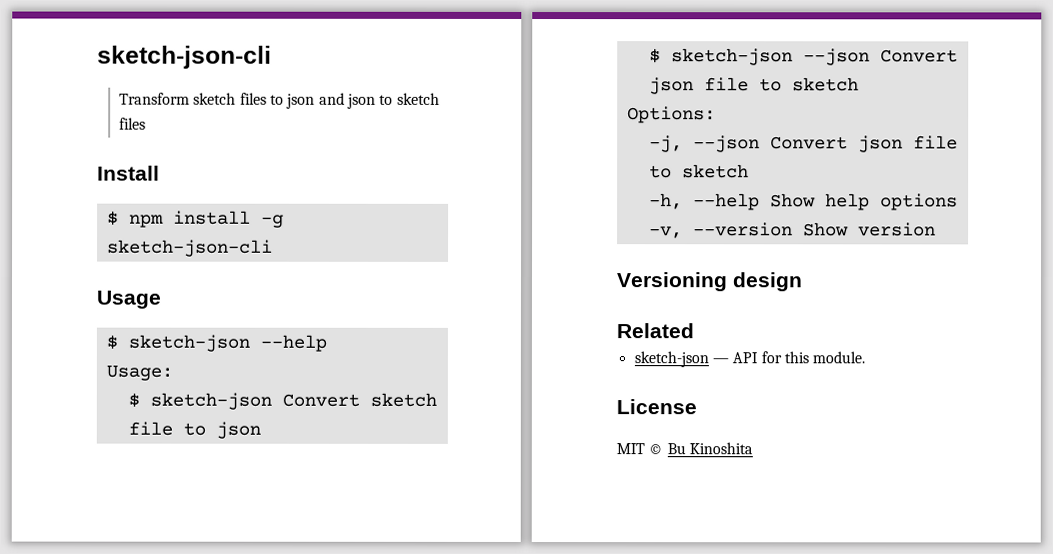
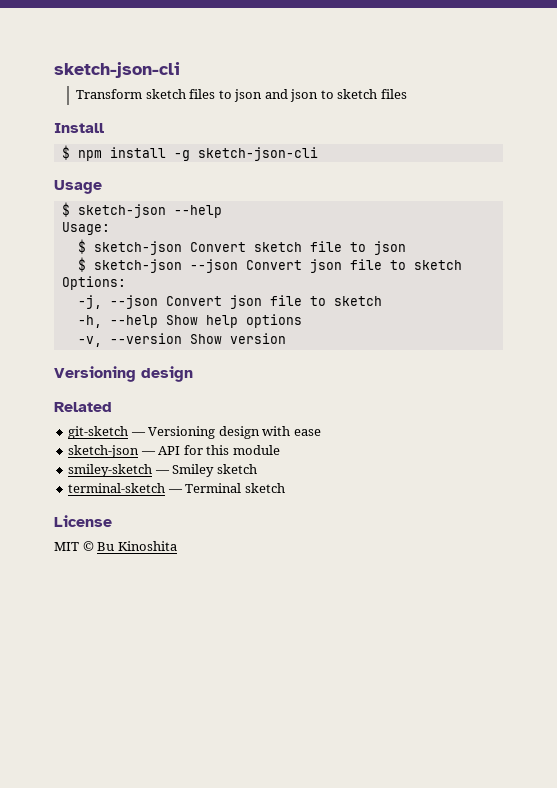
+ git-sketch — Versioning design with ease
- sketch-json — API for this module.
+ sketch-json — API for this module
+ smiley-sketch — Smiley sketch
+ terminal-sketch — Terminal sketch

